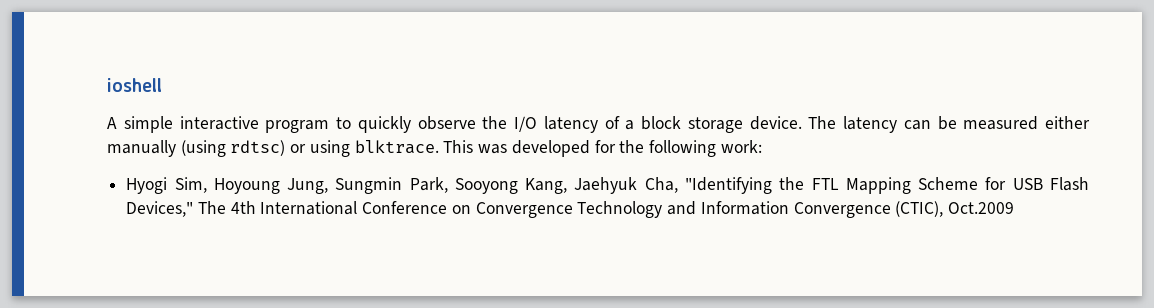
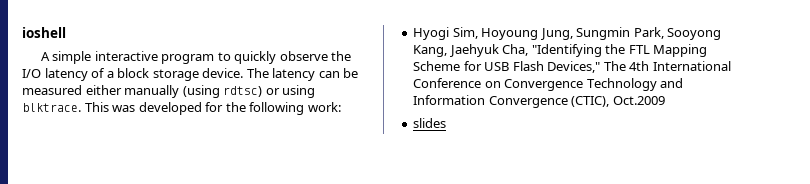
+ slides

